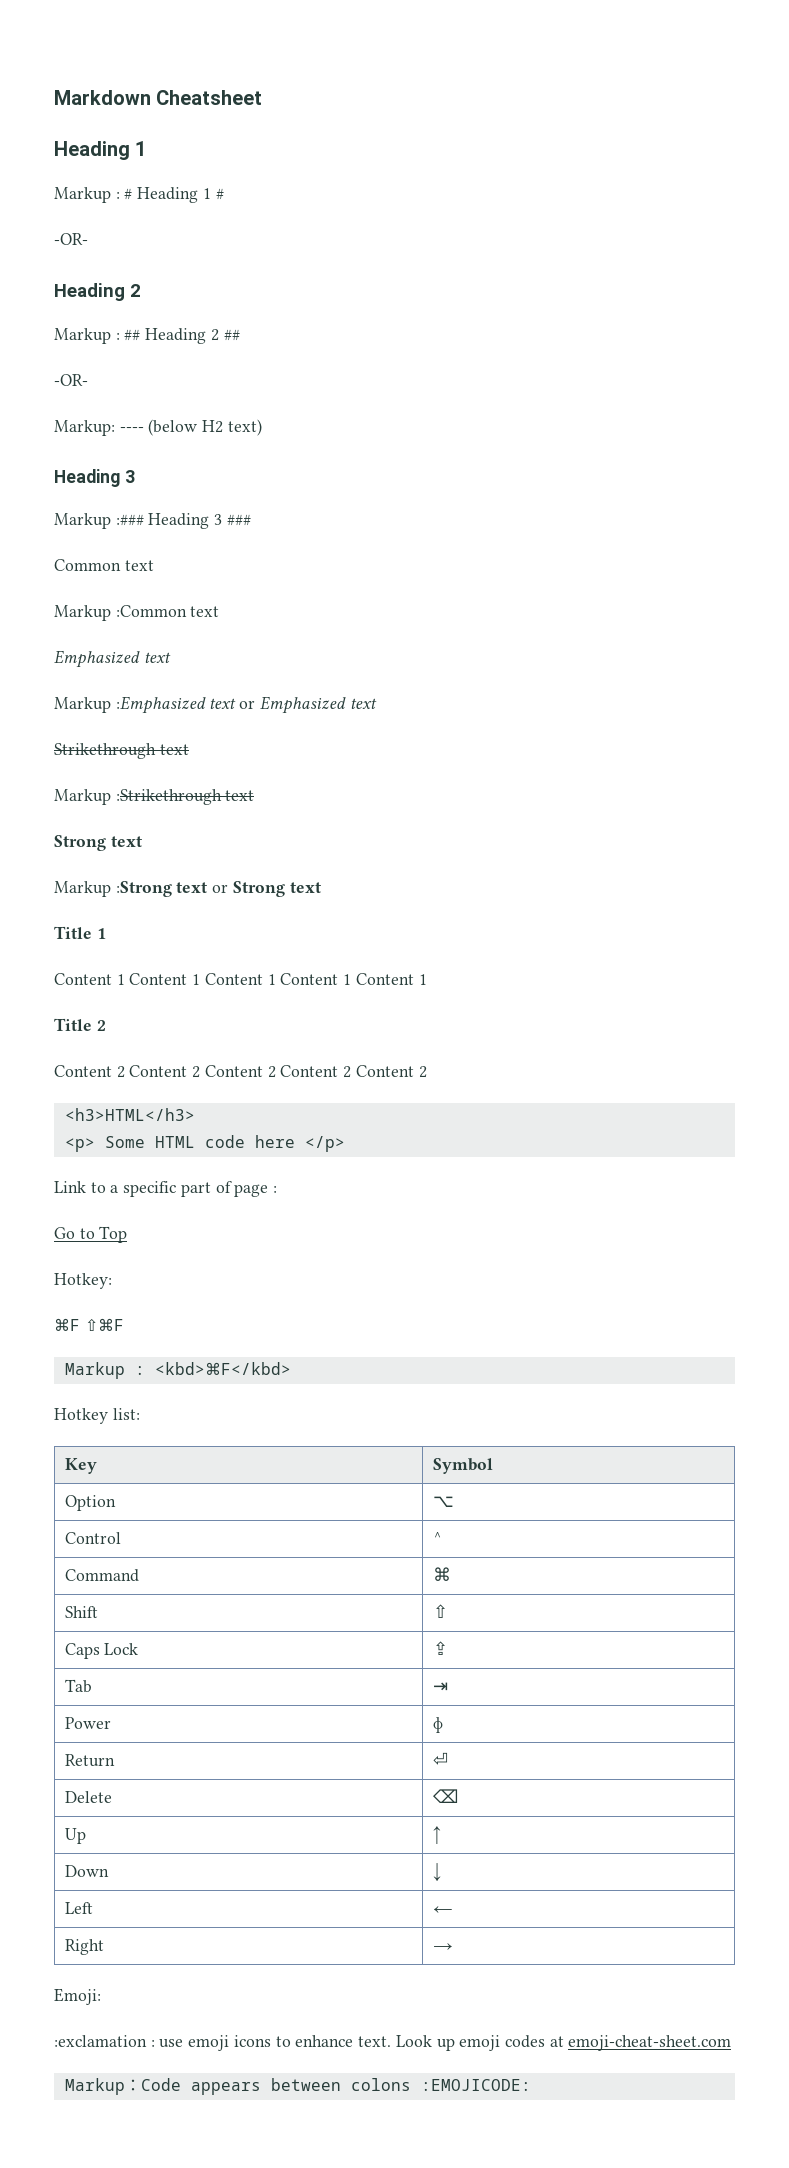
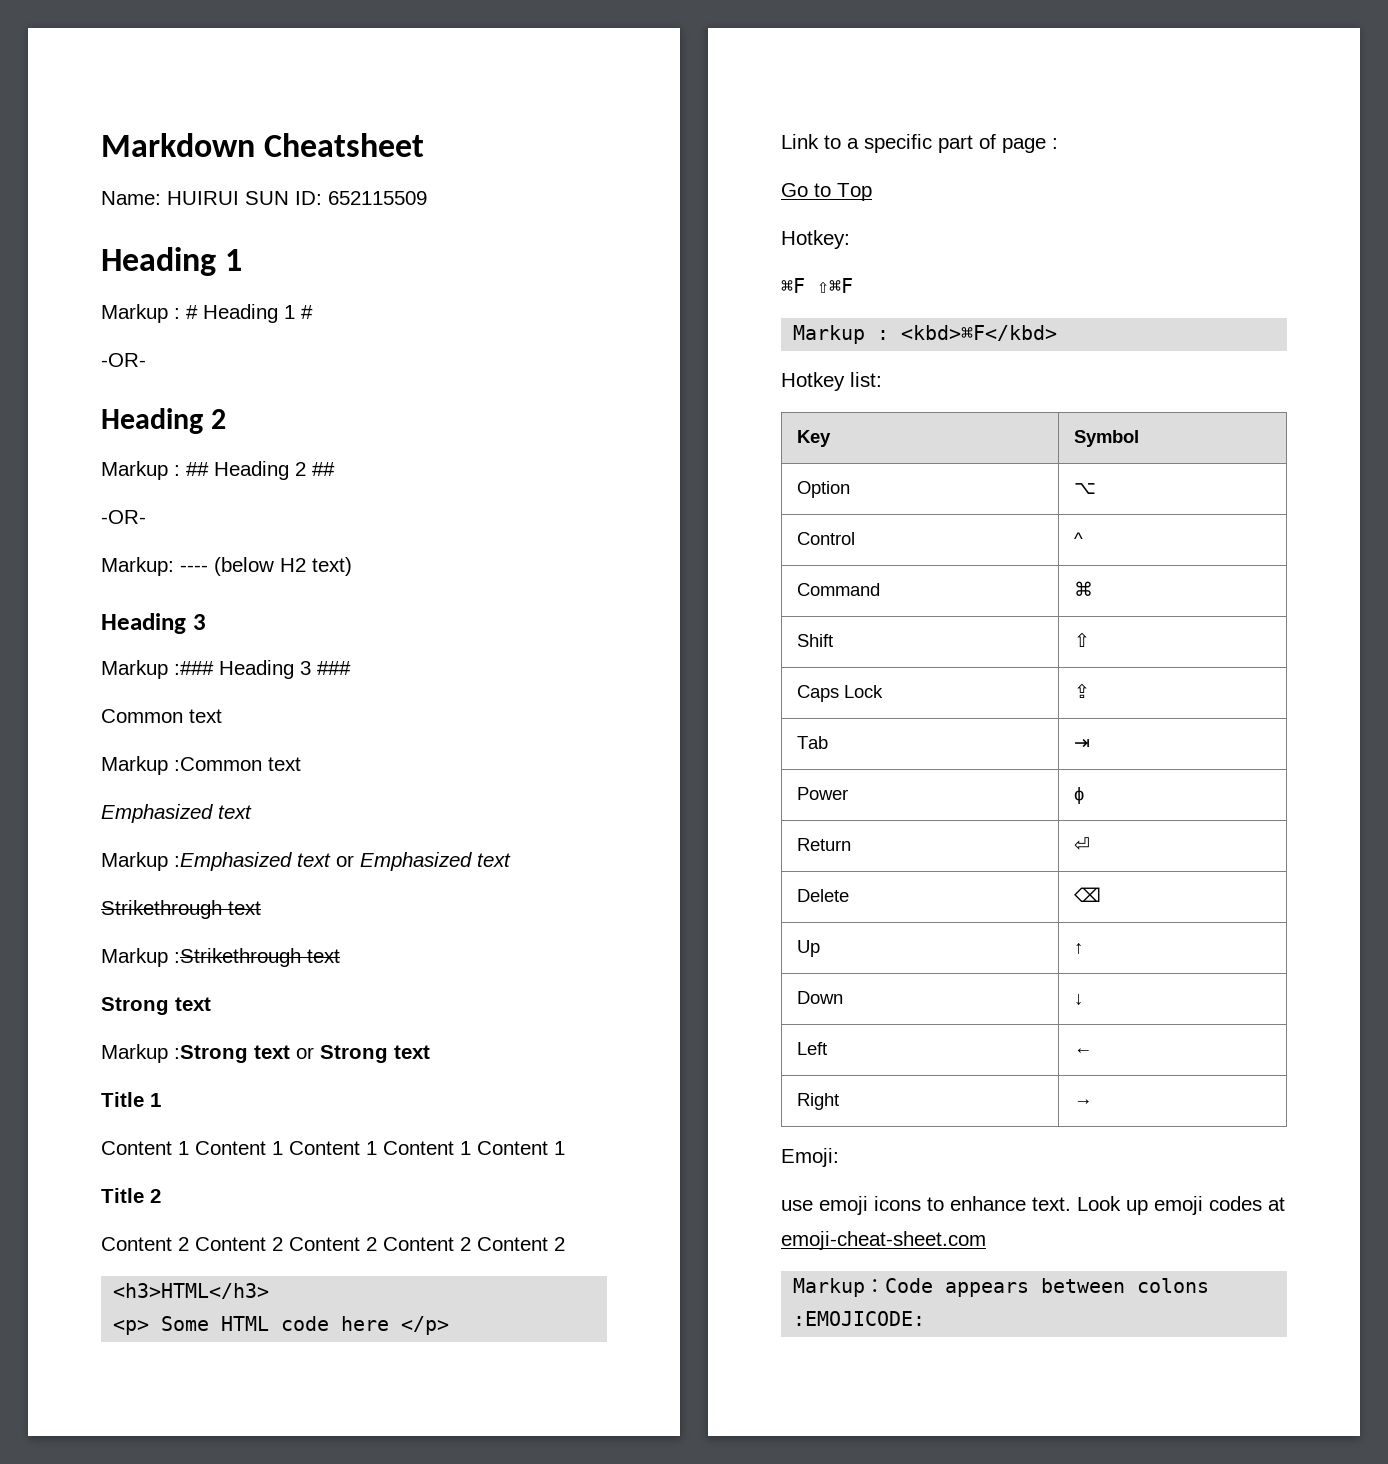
+ Name: HUIRUI SUN ID: 652115509
- :exclamation : use emoji icons to enhance text.
+ use emoji icons to enhance text.

